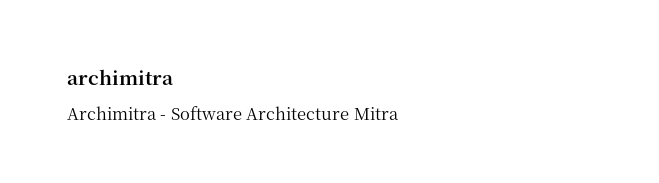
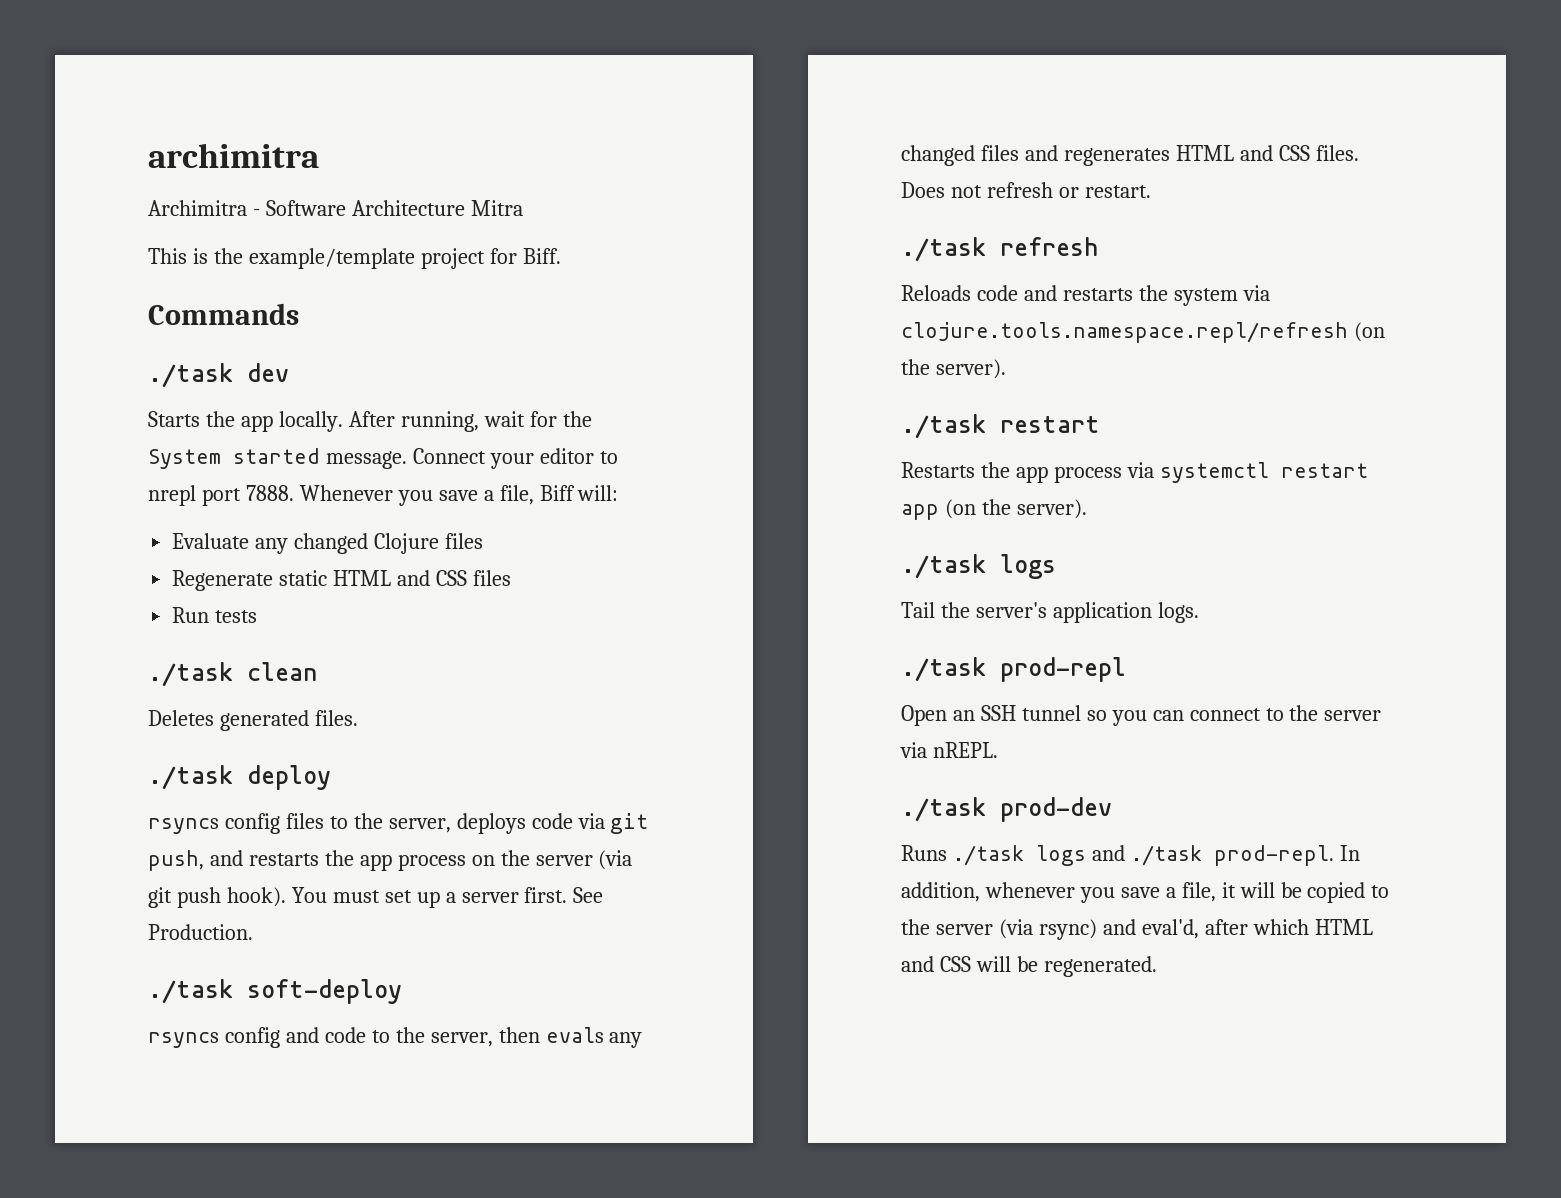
+ This is the example/template project for Biff.
+ Commands
+ ./task dev
+ Starts the app locally. After running, wait for the System started message. Connect your editor to nrepl port 7888. Whenever you save a file, Biff will:
+ Evaluate any changed Clojure files
+ Regenerate static HTML and CSS files
+ Run tests
+ ./task clean
+ Deletes generated files.
+ ./task deploy
+ rsyncs config files to the server, deploys code via git push, and restarts the app process on the server (via git push hook). You must set up a server first. See Production.
+ ./task soft-deploy
+ rsyncs config and code to the server, then evals any changed files and regenerates HTML and CSS files. Does not refresh or restart.
+ ./task refresh
+ Reloads code and restarts the system via clojure.tools.namespace.repl/refresh (on the server).
+ ./task restart
+ Restarts the app process via systemctl restart app (on the server).
+ ./task logs
+ Tail the server's application logs.
+ ./task prod-repl
+ Open an SSH tunnel so you can connect to the server via nREPL.
+ ./task prod-dev
+ Runs ./task logs and ./task prod-repl. In addition, whenever you save a file, it will be copied to the server (via rsync) and eval'd, after which HTML and CSS will be regenerated.

